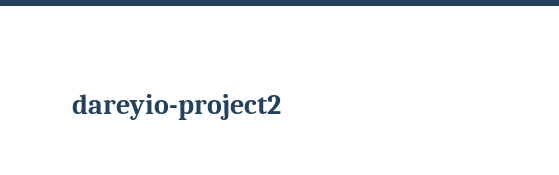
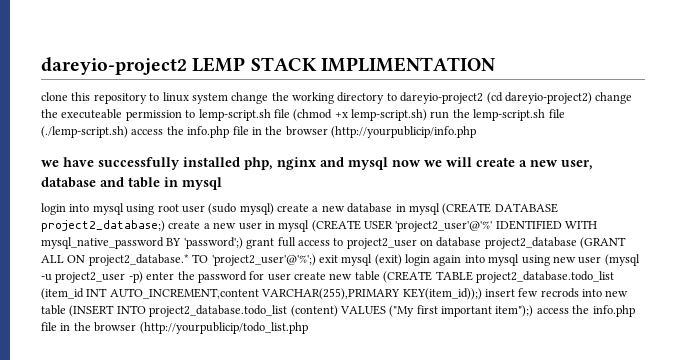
- dareyio-project2
+ dareyio-project2 LEMP STACK IMPLIMENTATION
+ clone this repository to linux system change the working directory to dareyio-project2 (cd dareyio-project2) change the executeable permission to lemp-script.sh file (chmod +x lemp-script.sh) run the lemp-script.sh file (./lemp-script.sh) access the info.php file in the browser (http://yourpublicip/info.php
+ we have successfully installed php, nginx and mysql now we will create a new user, database and table in mysql
+ login into mysql using root user (sudo mysql) create a new database in mysql (CREATE DATABASE project2_database;) create a new user in mysql (CREATE USER 'project2_user'@'%' IDENTIFIED WITH mysql_native_password BY 'password';) grant full access to project2_user on database project2_database (GRANT ALL ON project2_database.* TO 'project2_user'@'%';) exit mysql (exit) login again into mysql using new user (mysql -u project2_user -p) enter the password for user create new table (CREATE TABLE project2_database.todo_list (item_id INT AUTO_INCREMENT,content VARCHAR(255),PRIMARY KEY(item_id));) insert few recrods into new table (INSERT INTO project2_database.todo_list (content) VALUES ("My first important item");) access the info.php file in the browser (http://yourpublicip/todo_list.php

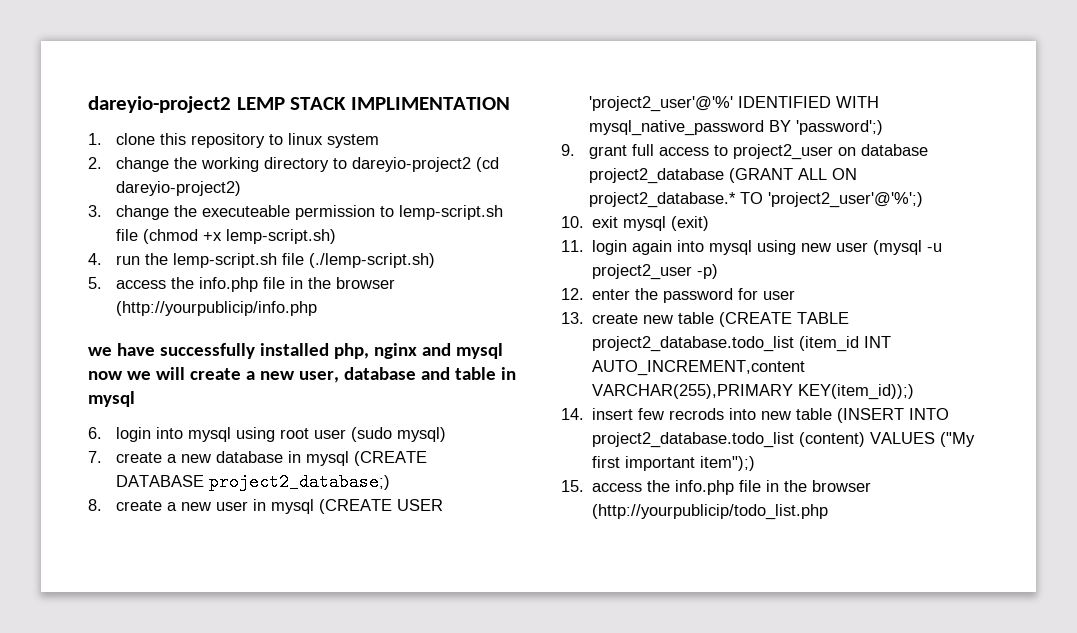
- clone this repository to linux system change the working directory to dareyio-project2 (cd dareyio-project2) change the executeable permission to lemp-script.sh file (chmod +x lemp-script.sh) run the lemp-script.sh file (./lemp-script.sh) access the info.php file in the browser (http://yourpublicip/info.php
+ 1. clone this repository to linux system
+ 2. change the working directory to dareyio-project2 (cd dareyio-project2)
+ 3. change the executeable permission to lemp-script.sh file (chmod +x lemp-script.sh)
+ 4. run the lemp-script.sh file (./lemp-script.sh)
+ 5. access the info.php file in the browser (http://yourpublicip/info.php
- login into mysql using root user (sudo mysql) create a new database in mysql (CREATE DATABASE project2_database;) create a new user in mysql (CREATE USER 'project2_user'@'%' IDENTIFIED WITH mysql_native_password BY 'password';) grant full access to project2_user on database project2_database (GRANT ALL ON project2_database.* TO 'project2_user'@'%';) exit mysql (exit) login again into mysql using new user (mysql -u project2_user -p) enter the password for user create new table (CREATE TABLE project2_database.todo_list (item_id INT AUTO_INCREMENT,content VARCHAR(255),PRIMARY KEY(item_id));) insert few recrods into new table (INSERT INTO project2_database.todo_list (content) VALUES ("My first important item");) access the info.php file in the browser (http://yourpublicip/todo_list.php
+ 6. login into mysql using root user (sudo mysql)
+ 7. create a new database in mysql (CREATE DATABASE project2_database;)
+ 8. create a new user in mysql (CREATE USER 'project2_user'@'%' IDENTIFIED WITH mysql_native_password BY 'password';)
+ 9. grant full access to project2_user on database project2_database (GRANT ALL ON project2_database.* TO 'project2_user'@'%';)
+ 10. exit mysql (exit)
+ 11. login again into mysql using new user (mysql -u project2_user -p)
+ 12. enter the password for user
+ 13. create new table (CREATE TABLE project2_database.todo_list (item_id INT AUTO_INCREMENT,content VARCHAR(255),PRIMARY KEY(item_id));)
+ 14. insert few recrods into new table (INSERT INTO project2_database.todo_list (content) VALUES ("My first important item");)
+ 15. access the info.php file in the browser (http://yourpublicip/todo_list.php

